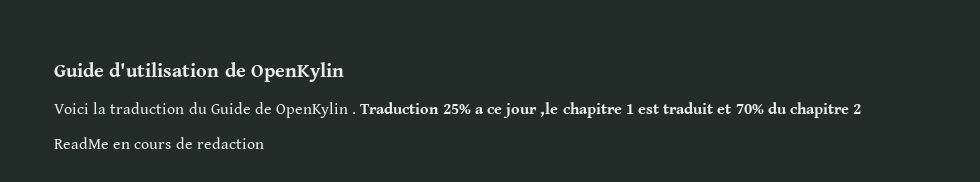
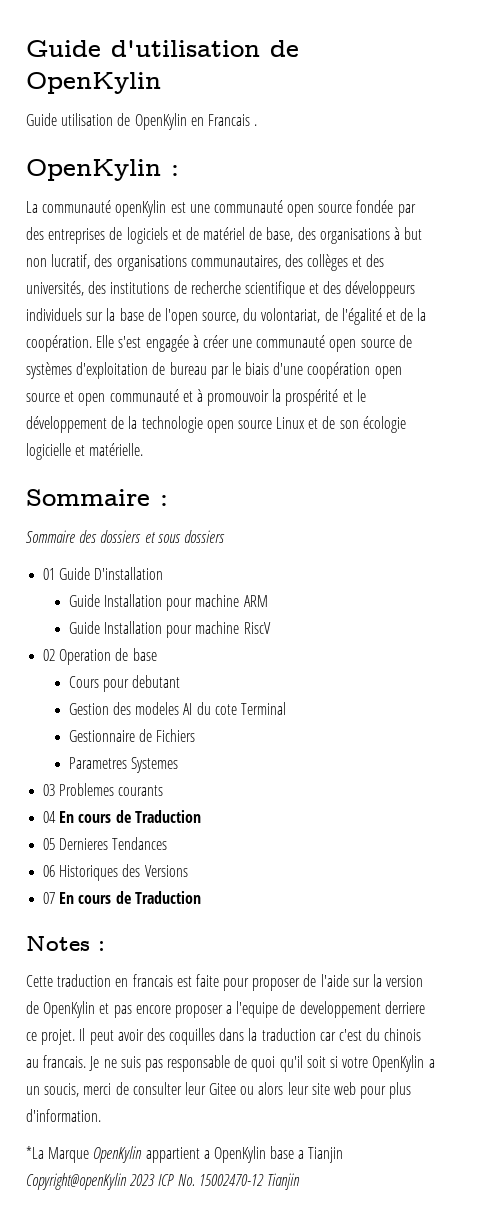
- Voici la traduction du Guide de OpenKylin . Traduction 25% a ce jour ,le chapitre 1 est traduit et 70% du chapitre 2
- ReadMe en cours de redaction
+ Guide utilisation de OpenKylin en Francais .
+ OpenKylin :
+ La communauté openKylin est une communauté open source fondée par des entreprises de logiciels et de matériel de base, des organisations à but non lucratif, des organisations communautaires, des collèges et des universités, des institutions de recherche scientifique et des développeurs individuels sur la base de l'open source, du volontariat, de l'égalité et de la coopération. Elle s'est engagée à créer une communauté open source de systèmes d'exploitation de bureau par le biais d'une coopération open source et open communauté et à promouvoir la prospérité et le développement de la technologie open source Linux et de son écologie logicielle et matérielle.
+ Sommaire :
+ Sommaire des dossiers et sous dossiers
+ 01 Guide D'installation
+ Guide Installation pour machine ARM
+ Guide Installation pour machine RiscV
+ 02 Operation de base
+ Cours pour debutant
+ Gestion des modeles AI du cote Terminal
+ Gestionnaire de Fichiers
+ Parametres Systemes
+ 03 Problemes courants
+ 04 En cours de Traduction
+ 05 Dernieres Tendances
+ 06 Historiques des Versions
+ 07 En cours de Traduction
+ Notes :
+ Cette traduction en francais est faite pour proposer de l'aide sur la version de OpenKylin et pas encore proposer a l'equipe de developpement derriere ce projet. Il peut avoir des coquilles dans la traduction car c'est du chinois au francais. Je ne suis pas responsable de quoi qu'il soit si votre OpenKylin a un soucis, merci de consulter leur Gitee ou alors leur site web pour plus d'information.
+ *La Marque OpenKylin appartient a OpenKylin base a Tianjin Copyright@openKylin 2023 ICP No. 15002470-12 Tianjin

